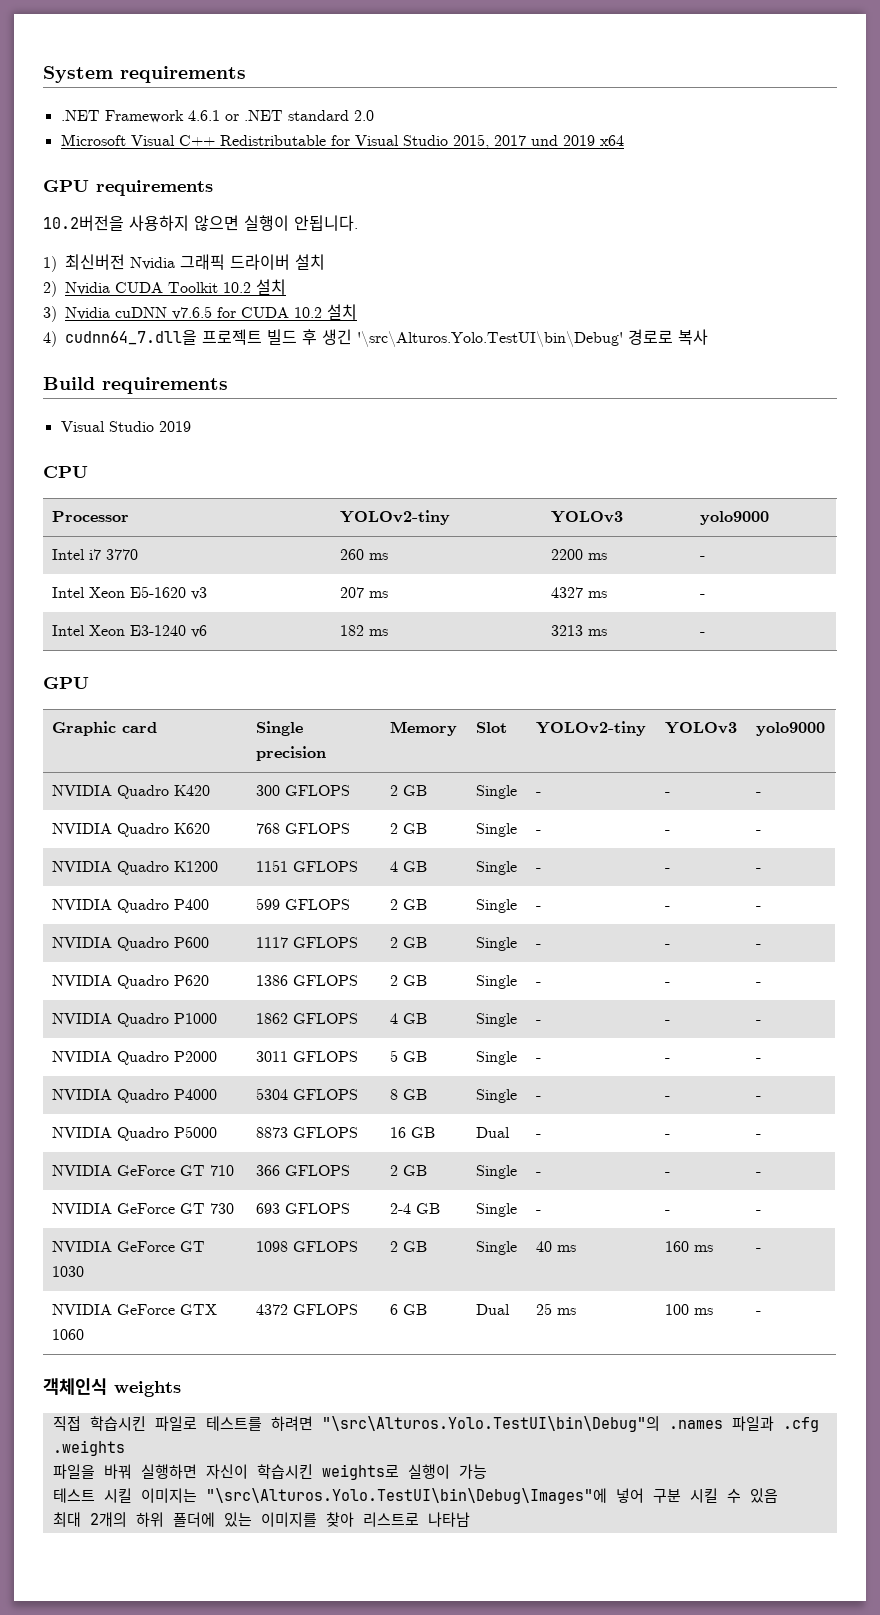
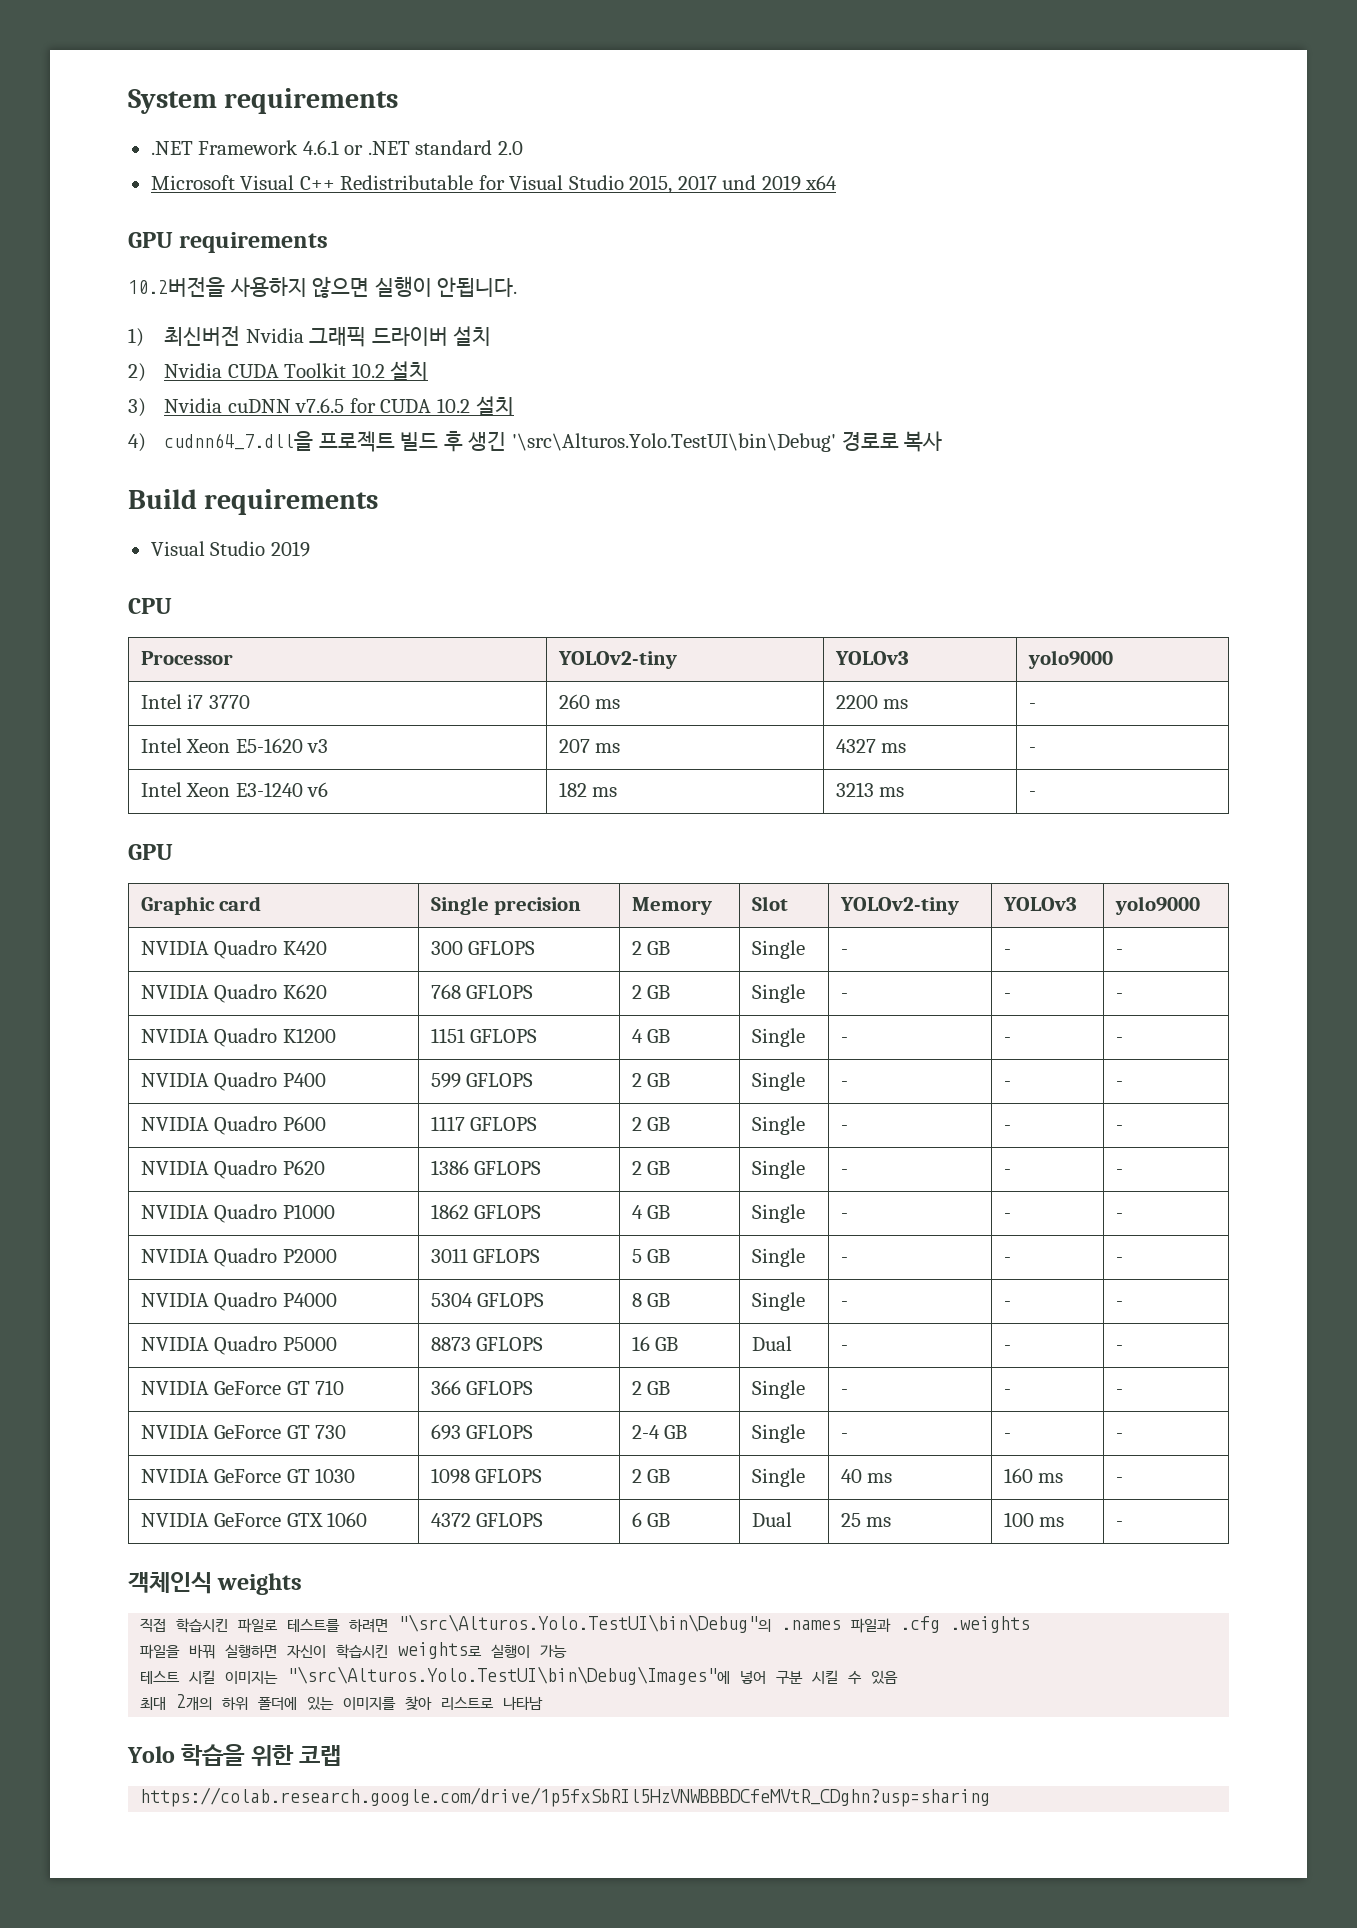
+ Yolo 학습을 위한 코랩
+ https://colab.research.google.com/drive/1p5fxSbRIl5HzVNWBBBDCfeMVtR_CDghn?usp=sharing

